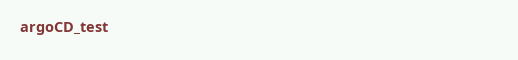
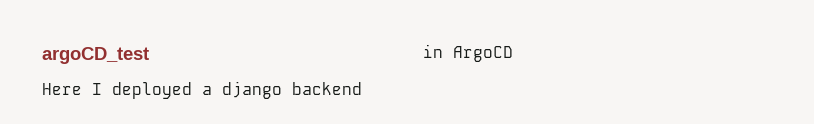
+ Here I deployed a django backend in ArgoCD

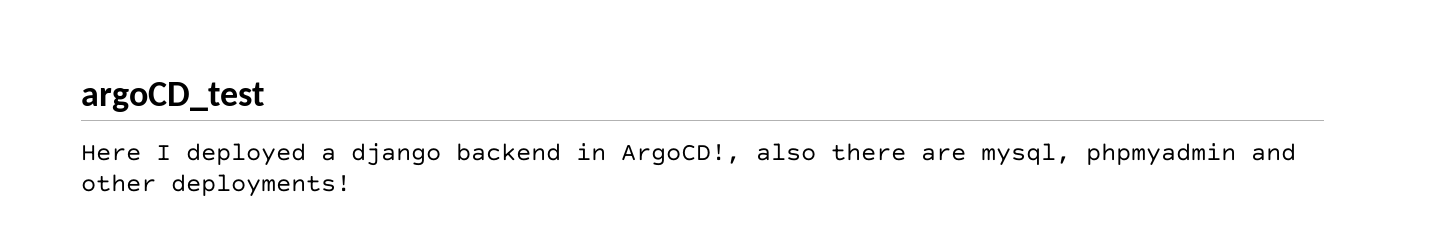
- Here I deployed a django backend in ArgoCD
+ Here I deployed a django backend in ArgoCD!, also there are mysql, phpmyadmin and other deployments!

